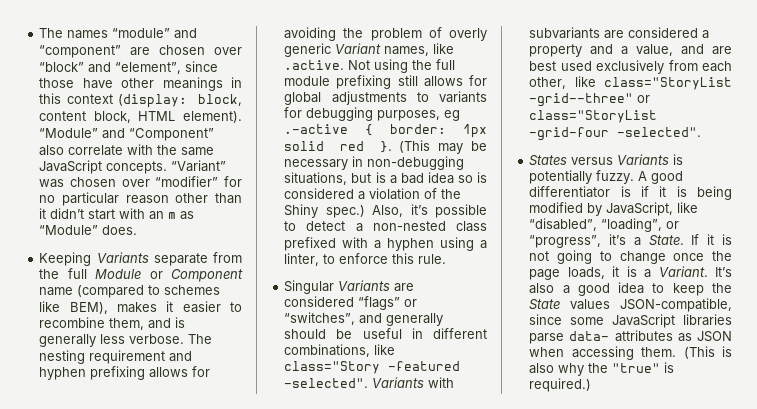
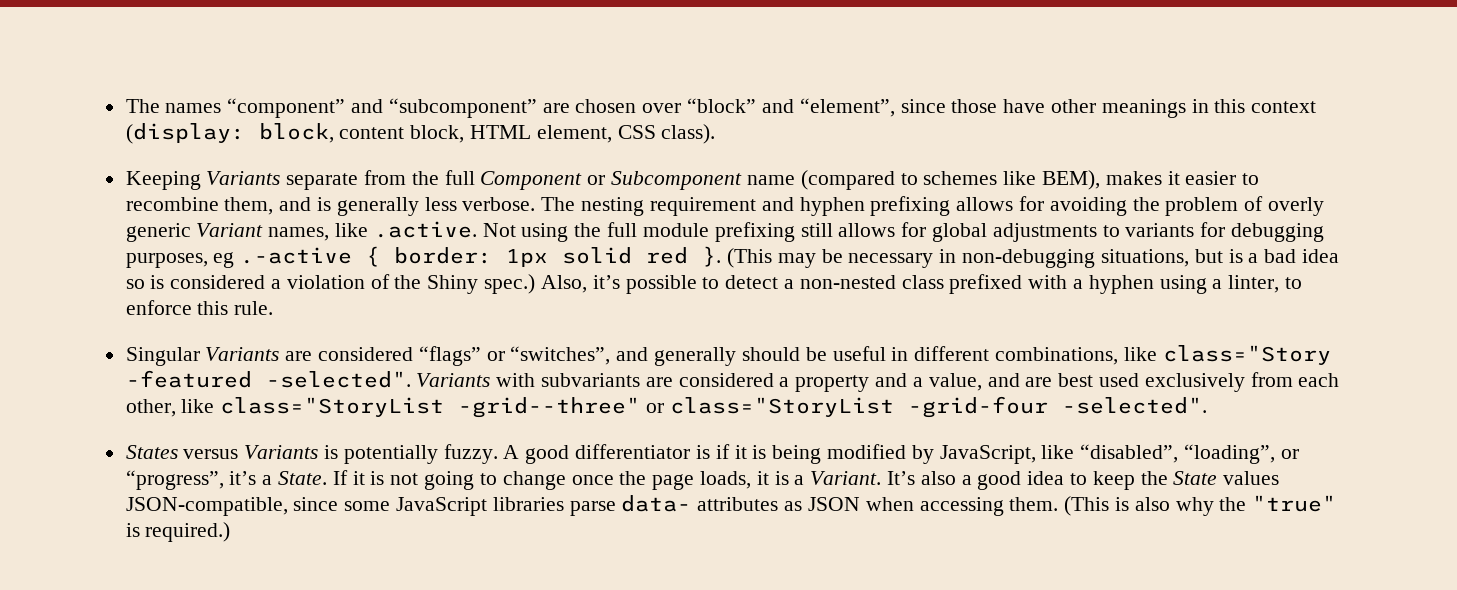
- The names “module” and “component” are chosen over “block” and “element”, since those have other meanings in this context (display: block, content block, HTML element). “Module” and “Component” also correlate with the same JavaScript concepts. “Variant” was chosen over “modifier” for no particular reason other than it didn’t start with an m as “Module” does.
+ The names “component” and “subcomponent” are chosen over “block” and “element”, since those have other meanings in this context (display: block, content block, HTML element, CSS class).
- Keeping Variants separate from the full Module or Component name (compared to schemes like BEM), makes it easier to recombine them, and is generally less verbose.
+ Keeping Variants separate from the full Component or Subcomponent name (compared to schemes like BEM), makes it easier to recombine them, and is generally less verbose.

